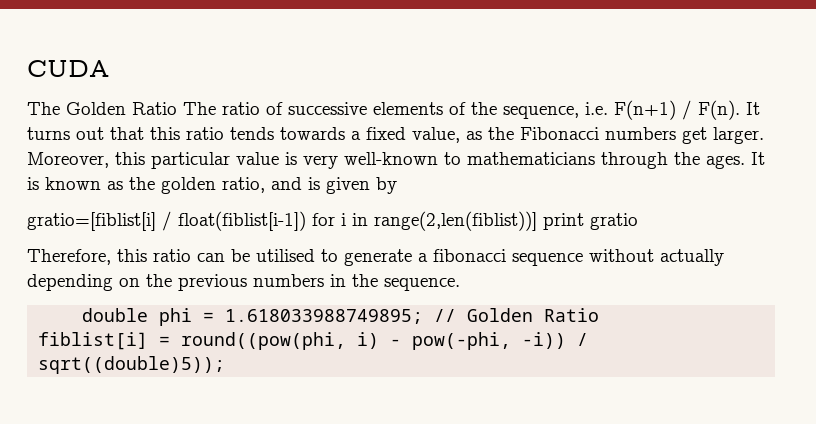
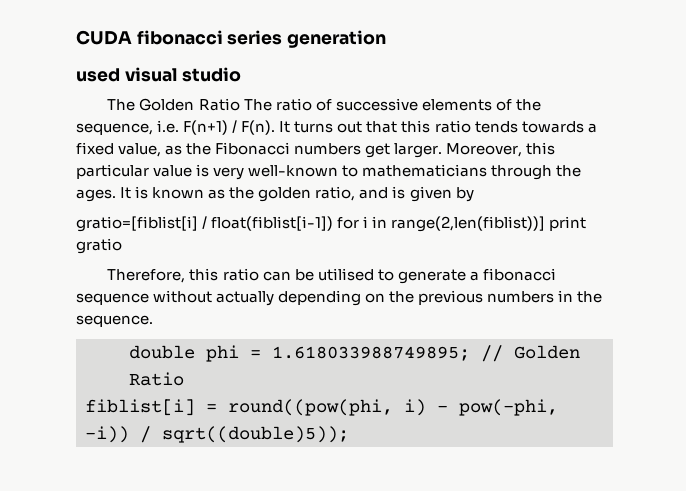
- CUDA
+ CUDA fibonacci series generation
+ used visual studio

